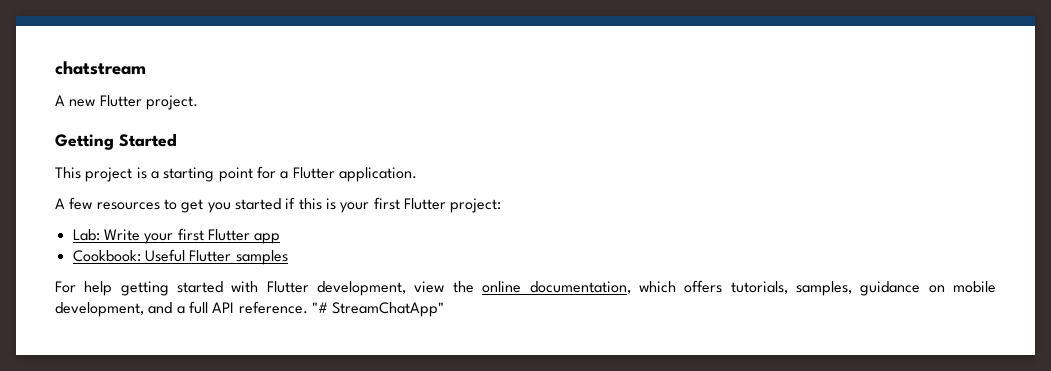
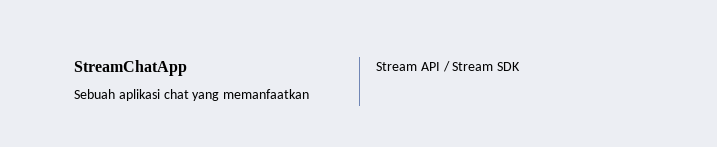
- chatstream
- A new Flutter project.
- Getting Started
- This project is a starting point for a Flutter application.
- A few resources to get you started if this is your first Flutter project:
- Lab: Write your first Flutter app
- Cookbook: Useful Flutter samples
- For help getting started with Flutter development, view the online documentation, which offers tutorials, samples, guidance on mobile development, and a full API reference. "# StreamChatApp"
+ StreamChatApp
+ Sebuah aplikasi chat yang memanfaatkan Stream API / Stream SDK

